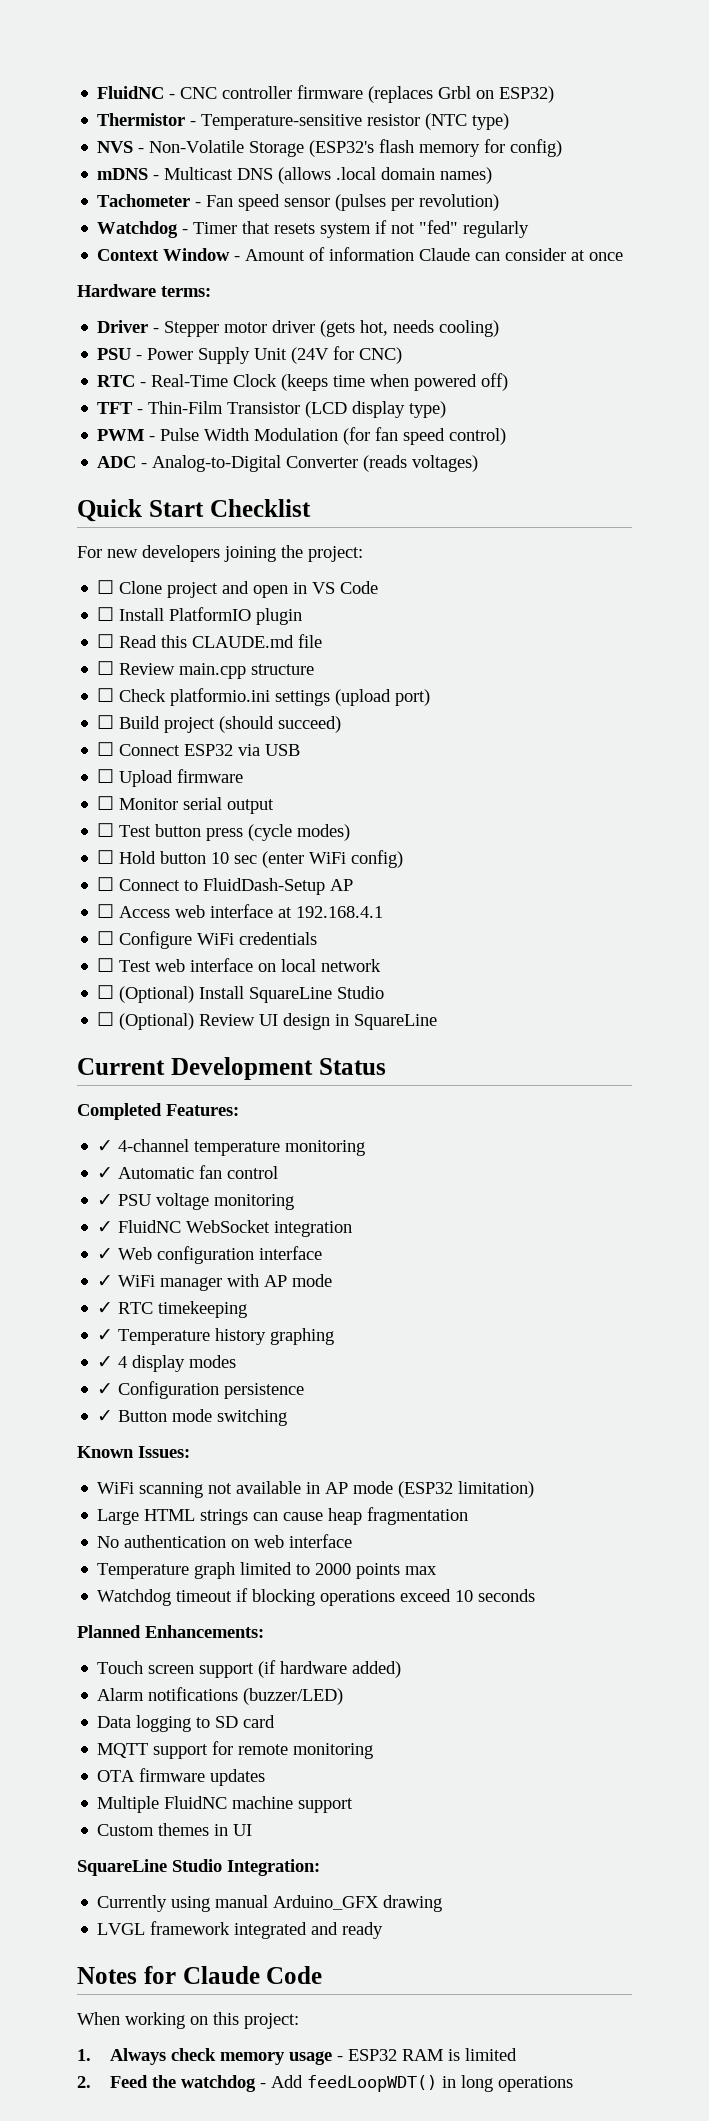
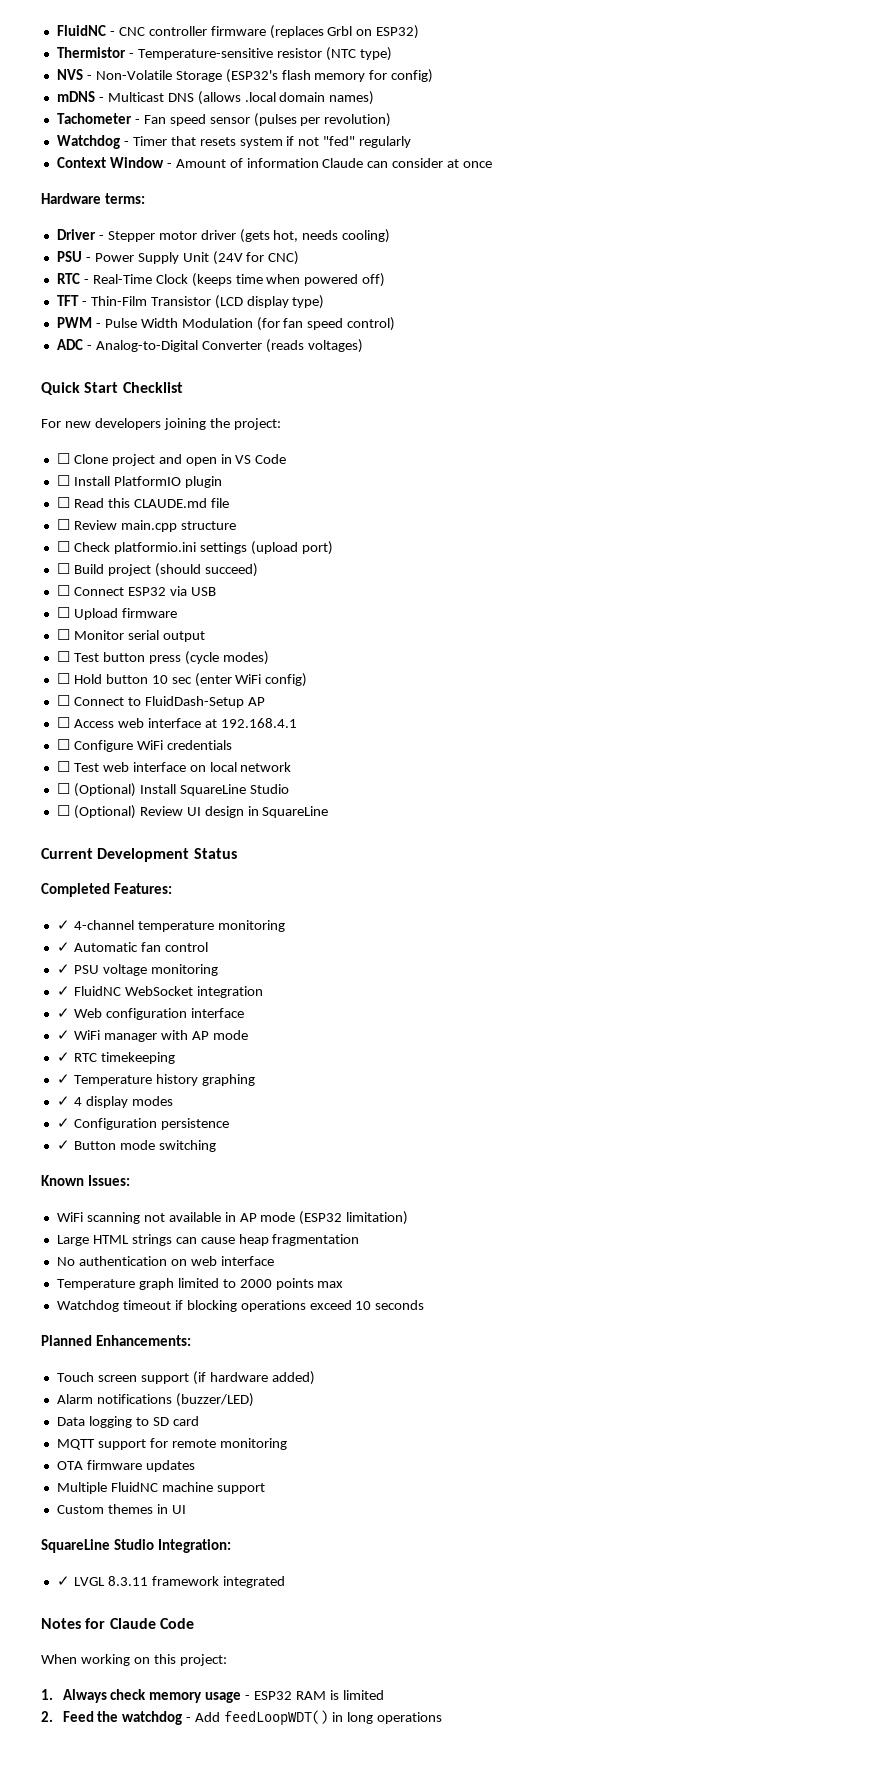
- Currently using manual Arduino_GFX drawing
- LVGL framework integrated and ready
+ ✓ LVGL 8.3.11 framework integrated

